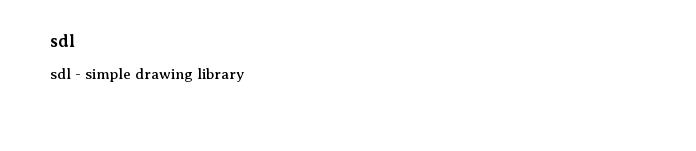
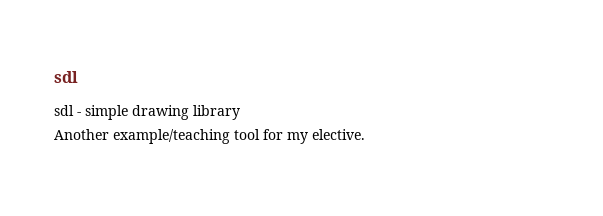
+ Another example/teaching tool for my elective.

